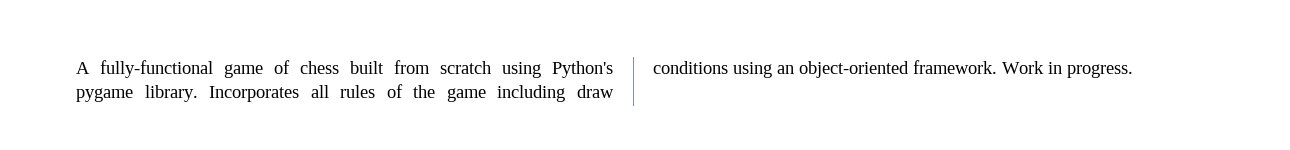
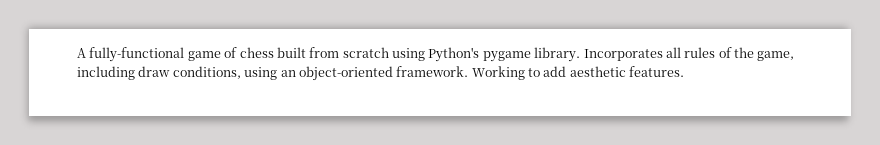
- Incorporates all rules of the game including draw conditions using an object-oriented framework.
+ Incorporates all rules of the game, including draw conditions, using an object-oriented framework.
- Work in progress.
+ Working to add aesthetic features.

